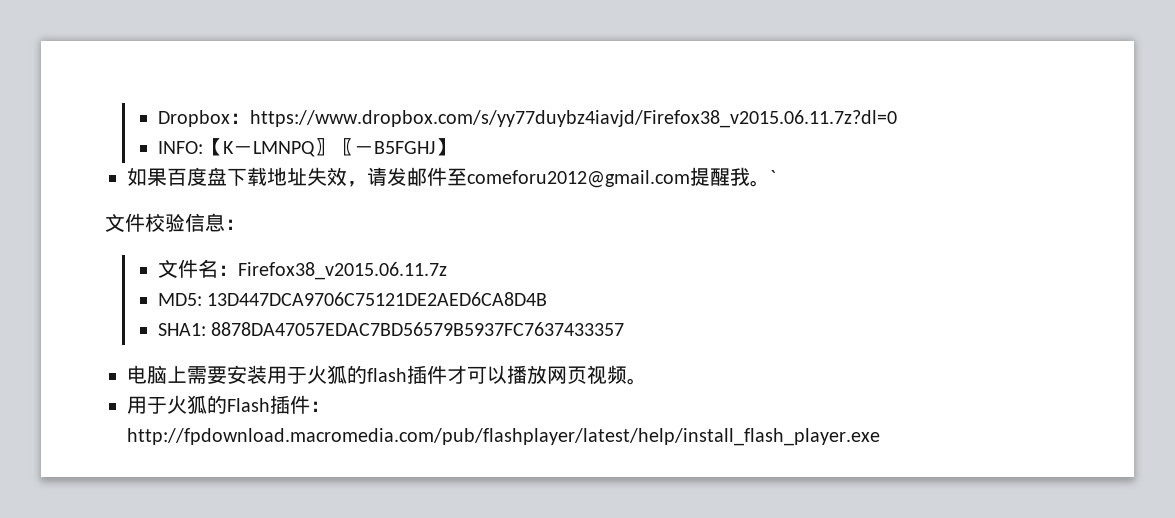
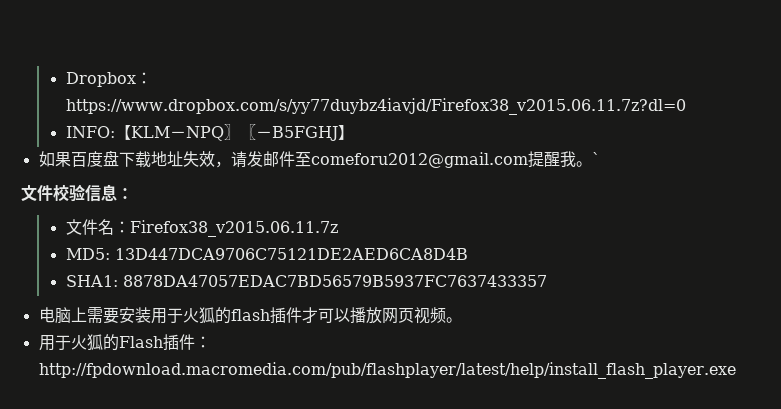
- INFO:【K－LMNPQ〗〖－B5FGHJ】
+ INFO:【KLM－NPQ〗〖－B5FGHJ】

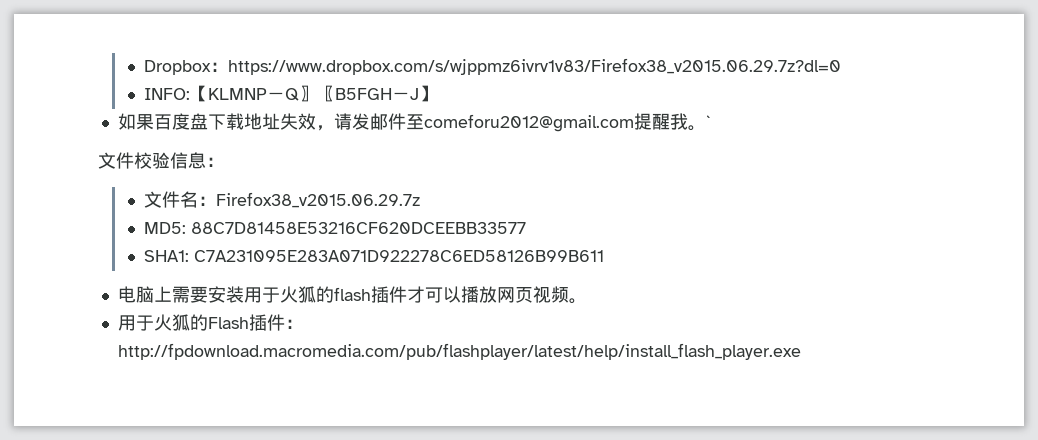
- Dropbox：https://www.dropbox.com/s/yy77duybz4iavjd/Firefox38_v2015.06.11.7z?dl=0
+ Dropbox：https://www.dropbox.com/s/wjppmz6ivrv1v83/Firefox38_v2015.06.29.7z?dl=0
- INFO:【KLM－NPQ〗〖－B5FGHJ】
+ INFO:【KLMNP－Q〗〖B5FGH－J】
- 文件名：Firefox38_v2015.06.11.7z
+ 文件名：Firefox38_v2015.06.29.7z
- MD5: 13D447DCA9706C75121DE2AED6CA8D4B
+ MD5: 88C7D81458E53216CF620DCEEBB33577
- SHA1: 8878DA47057EDAC7BD56579B5937FC7637433357
+ SHA1: C7A231095E283A071D922278C6ED58126B99B611

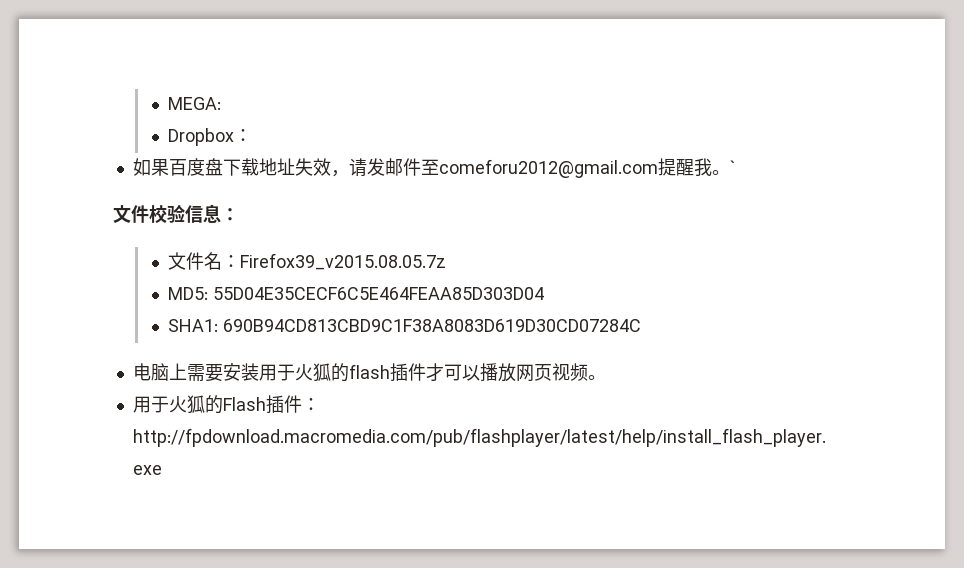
+ MEGA:
- Dropbox：https://www.dropbox.com/s/wjppmz6ivrv1v83/Firefox38_v2015.06.29.7z?dl=0
- INFO:【KLMNP－Q〗〖B5FGH－J】
+ Dropbox：
- 文件名：Firefox38_v2015.06.29.7z
+ 文件名：Firefox39_v2015.08.05.7z
- MD5: 88C7D81458E53216CF620DCEEBB33577
+ MD5: 55D04E35CECF6C5E464FEAA85D303D04
- SHA1: C7A231095E283A071D922278C6ED58126B99B611
+ SHA1: 690B94CD813CBD9C1F38A8083D619D30CD07284C

